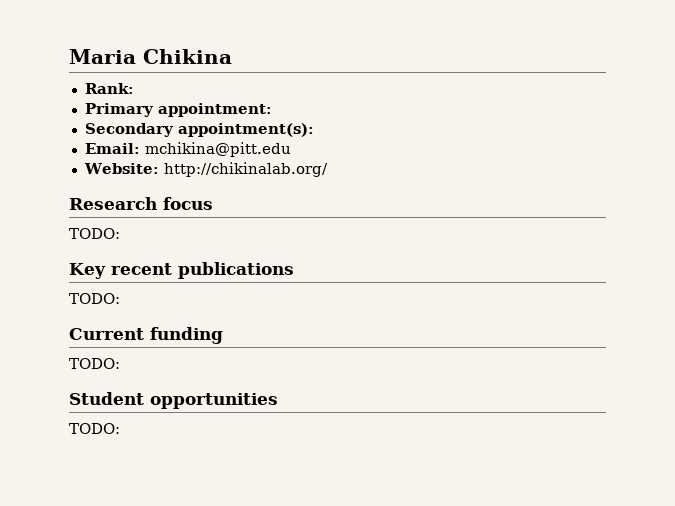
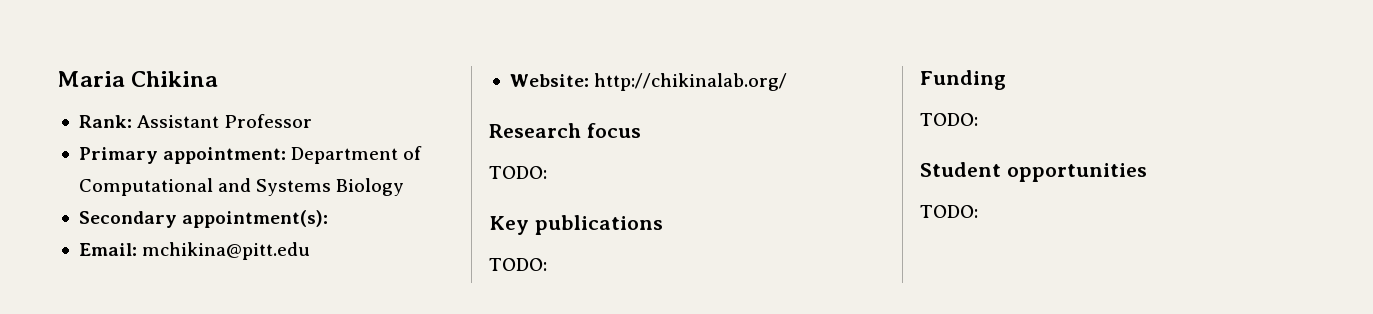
- Rank:
+ Rank: Assistant Professor
- Primary appointment:
+ Primary appointment: Department of Computational and Systems Biology
- Key recent publications
+ Key publications
- Current funding
+ Funding

